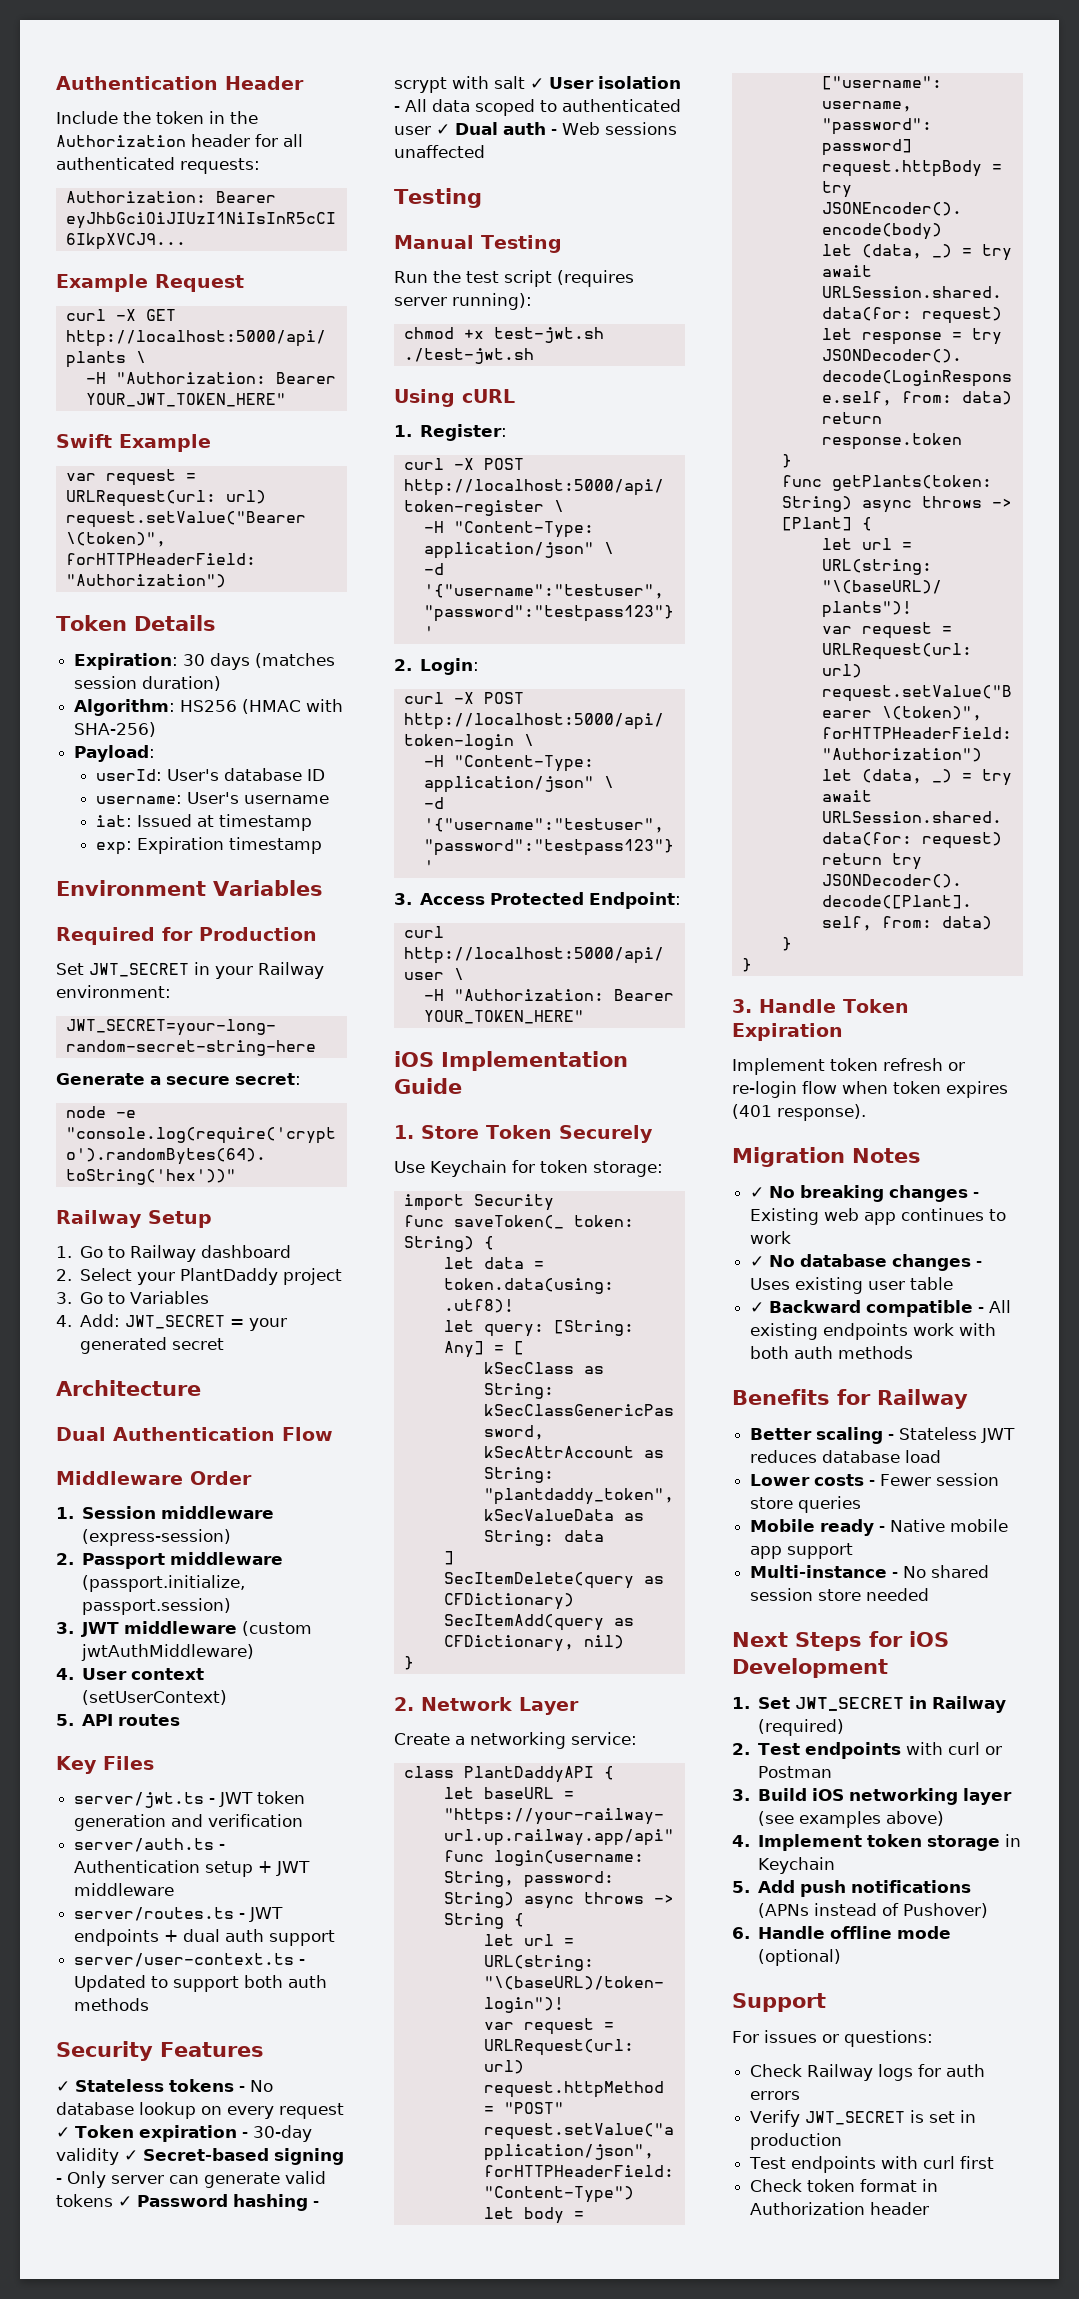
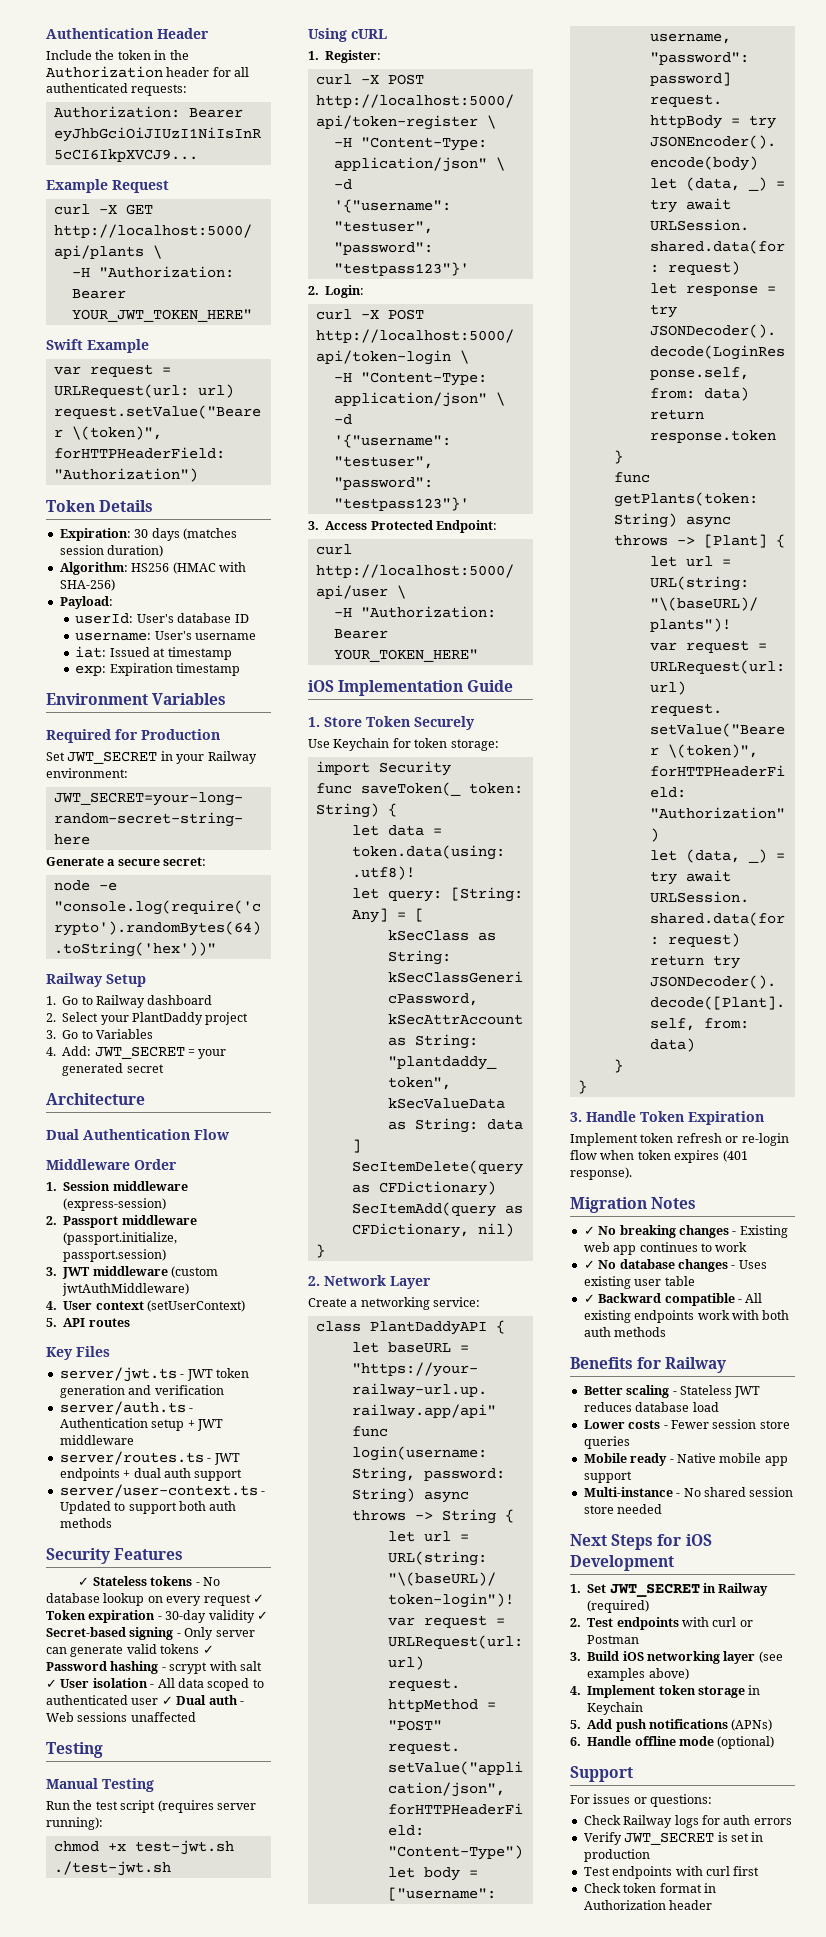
- 5. Add push notifications (APNs instead of Pushover)
+ 5. Add push notifications (APNs)

